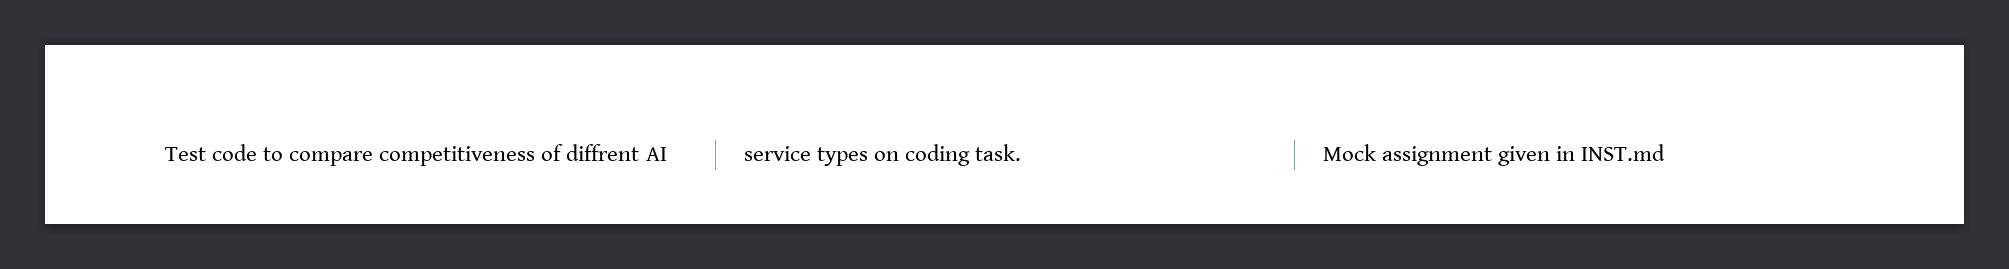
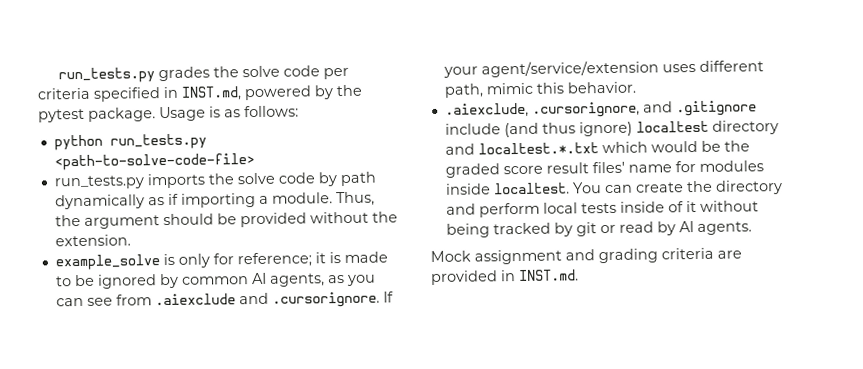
- Test code to compare competitiveness of diffrent AI service types on coding task.
- Mock assignment given in INST.md
+ run_tests.py grades the solve code per criteria specified in INST.md, powered by the pytest package. Usage is as follows:
+ python run_tests.py <path-to-solve-code-file>
+ run_tests.py imports the solve code by path dynamically as if importing a module. Thus, the argument should be provided without the extension.
+ example_solve is only for reference; it is made to be ignored by common AI agents, as you can see from .aiexclude and .cursorignore. If your agent/service/extension uses different path, mimic this behavior.
+ .aiexclude, .cursorignore, and .gitignore include (and thus ignore) localtest directory and localtest.*.txt which would be the graded score result files' name for modules inside localtest. You can create the directory and perform local tests inside of it without being tracked by git or read by AI agents.
+ Mock assignment and grading criteria are provided in INST.md.

